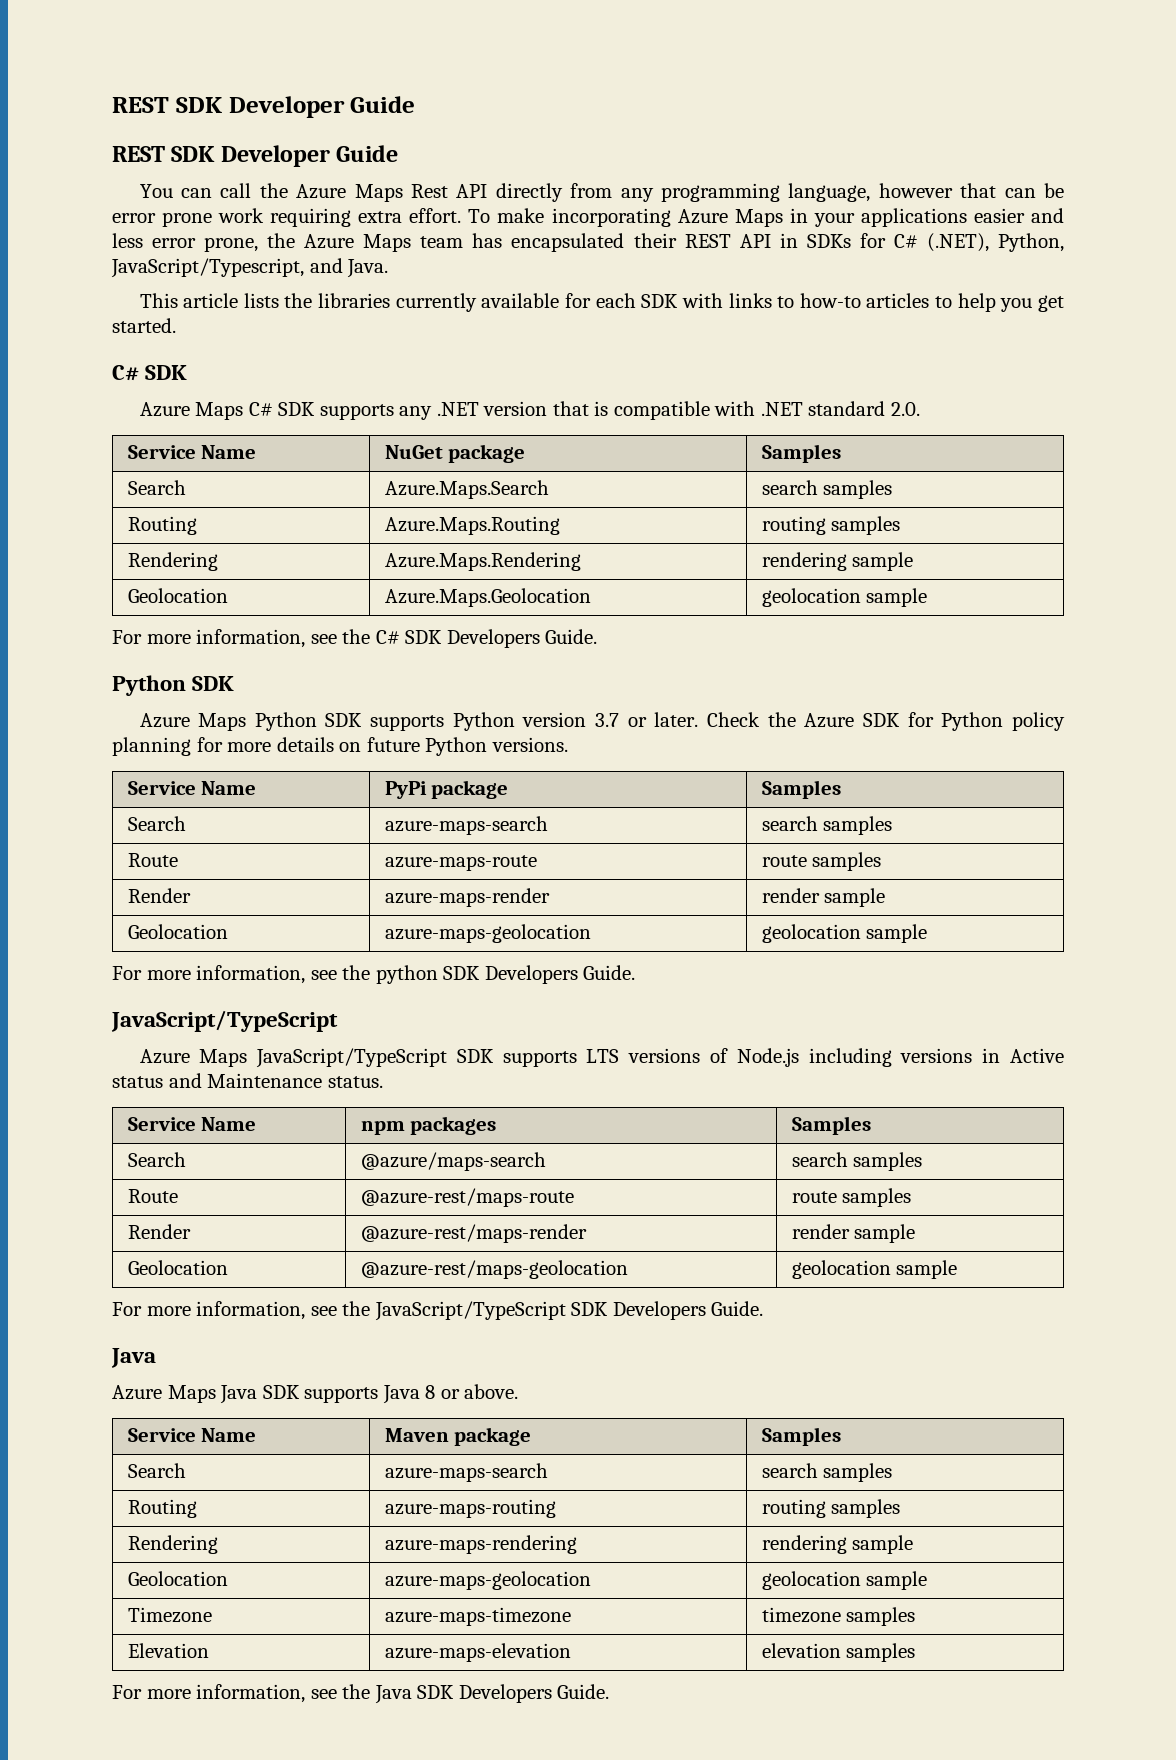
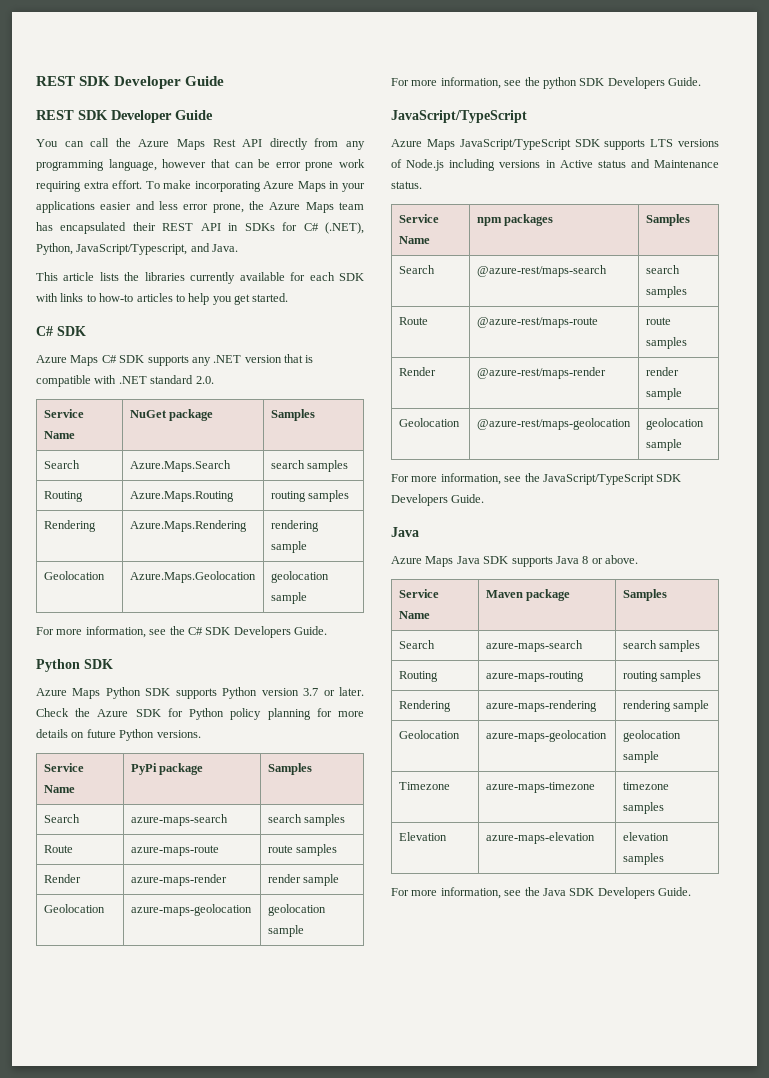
- Search | @azure/maps-search | search samples
+ Search | @azure-rest/maps-search | search samples

